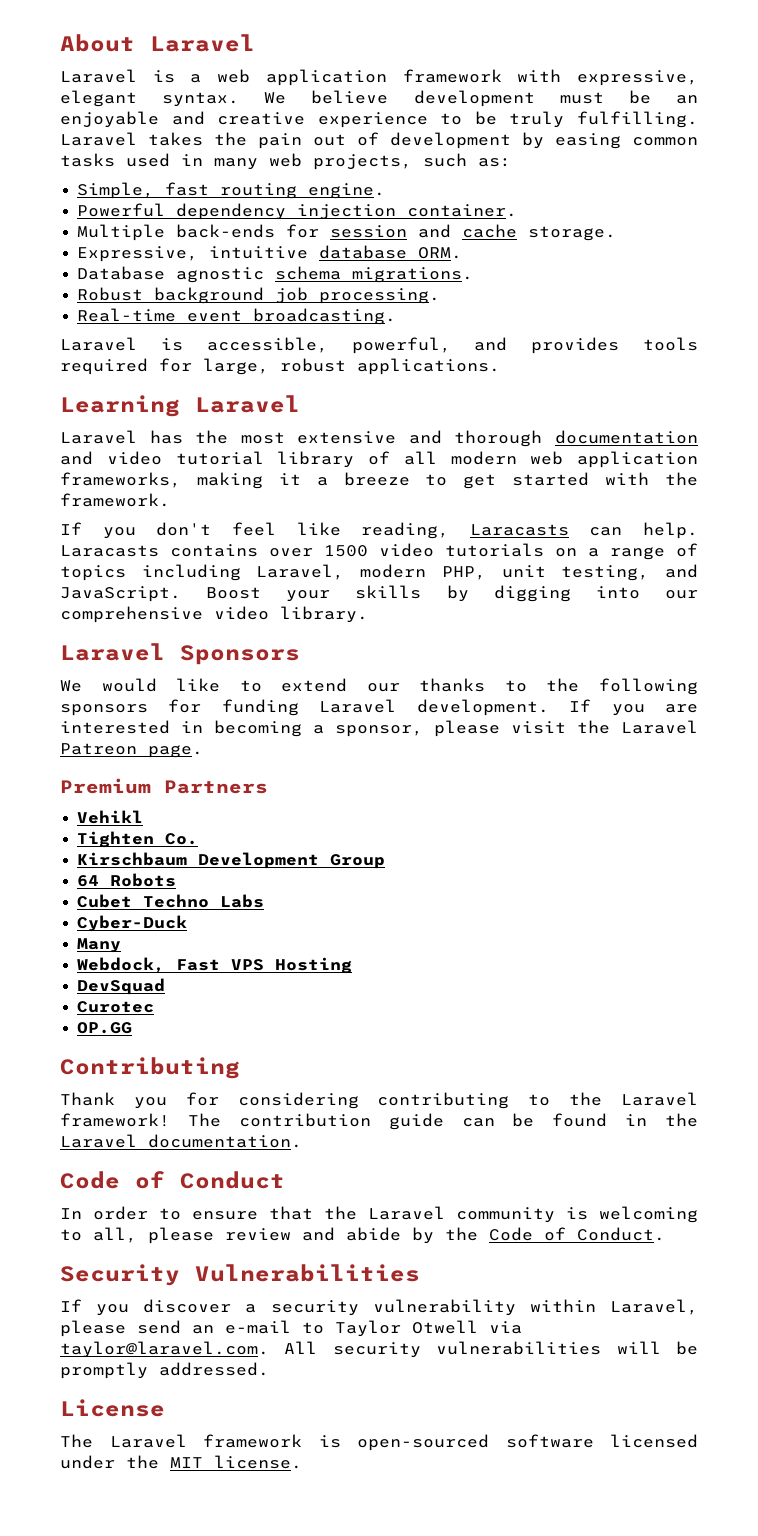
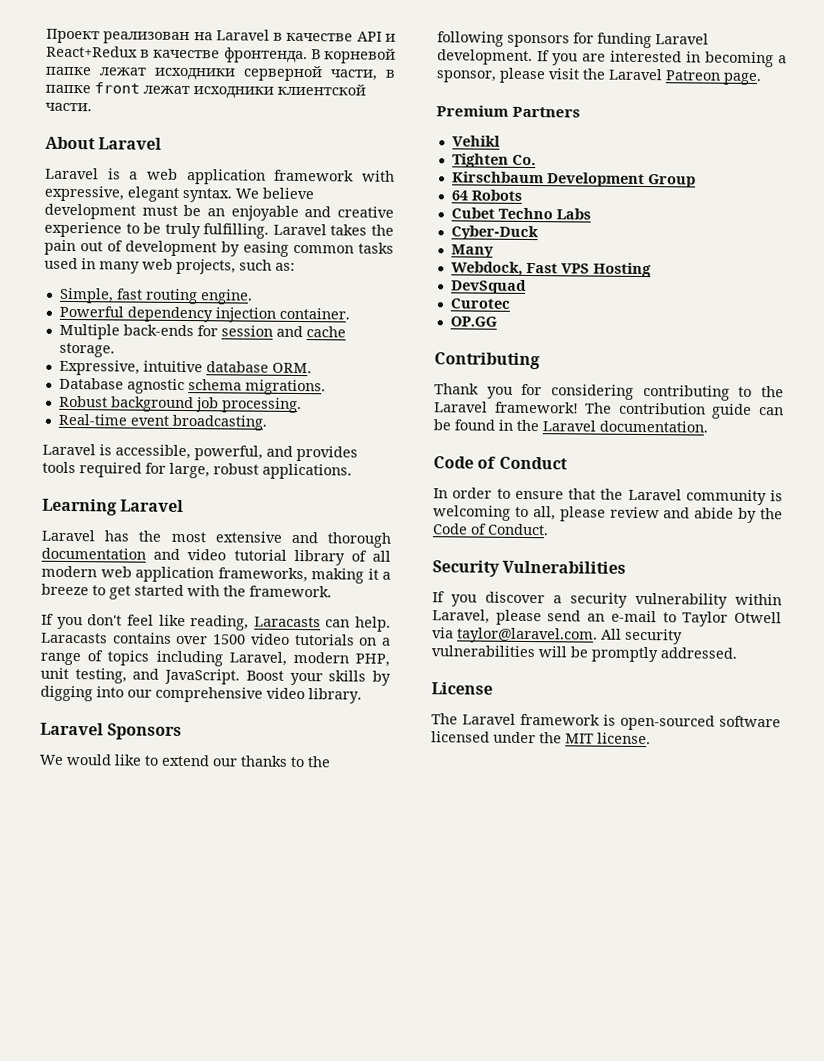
+ Проект реализован на Laravel в качестве API и React+Redux в качестве фронтенда. В корневой папке лежат исходники серверной части, в папке front лежат исходники клиентской части.

